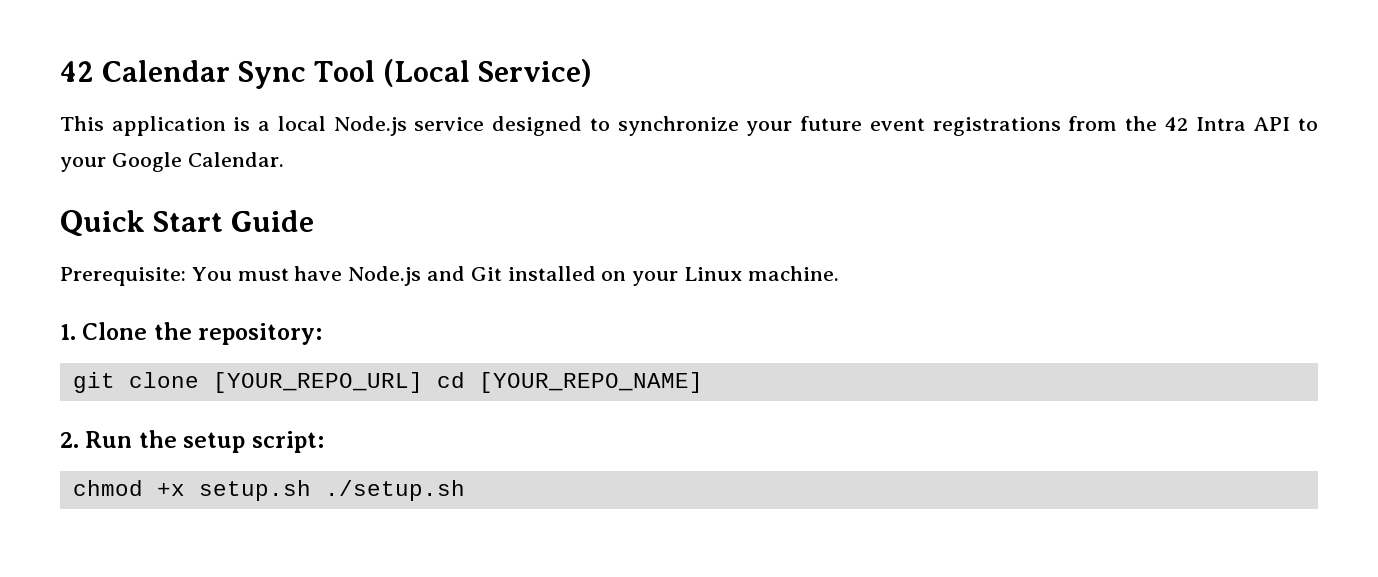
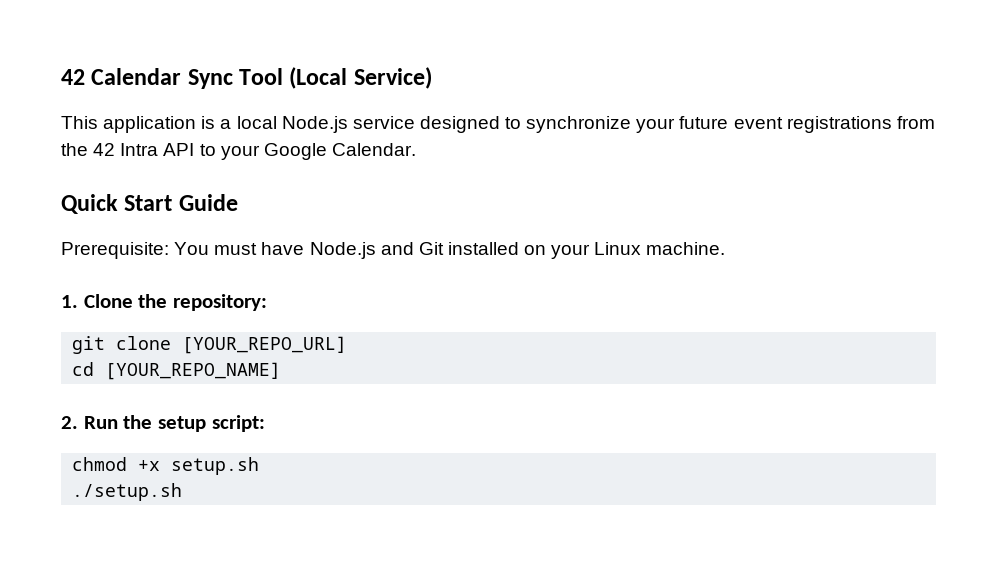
- git clone [YOUR_REPO_URL] cd [YOUR_REPO_NAME]
+ git clone [YOUR_REPO_URL]
+ cd [YOUR_REPO_NAME]
- chmod +x setup.sh ./setup.sh
+ chmod +x setup.sh
+ ./setup.sh

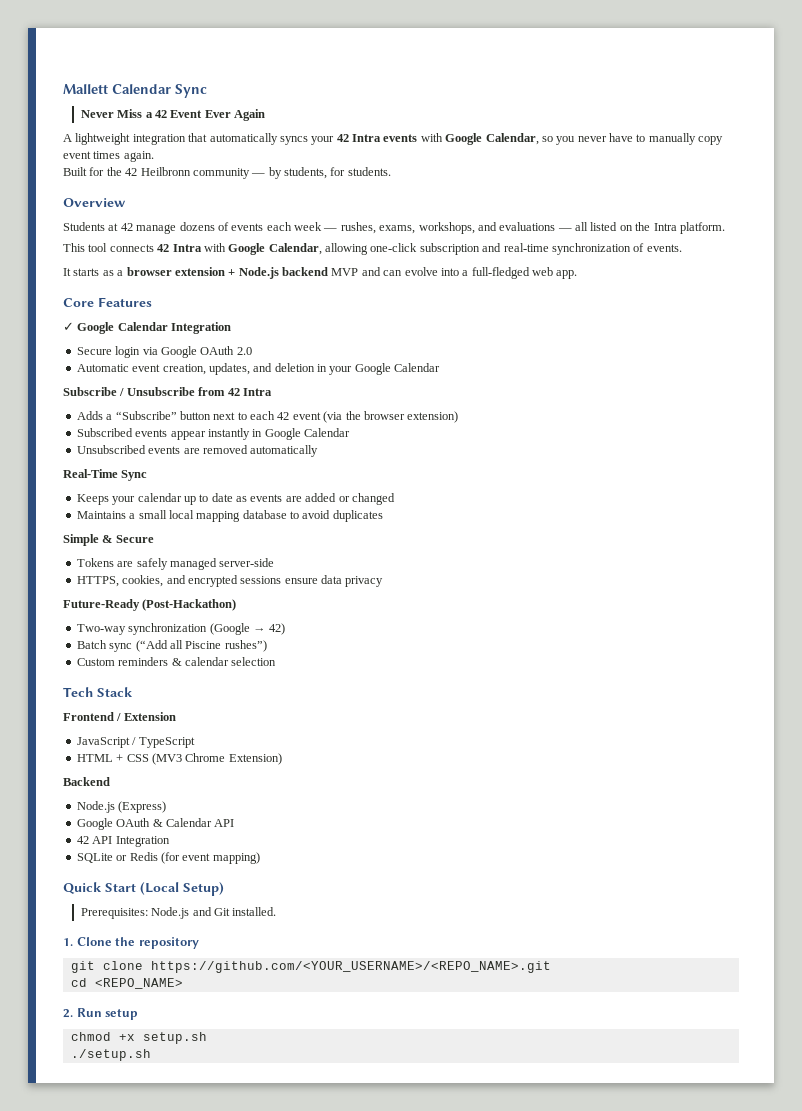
- 42 Calendar Sync Tool (Local Service)
- This application is a local Node.js service designed to synchronize your future event registrations from the 42 Intra API to your Google Calendar.
- Quick Start Guide
- Prerequisite: You must have Node.js and Git installed on your Linux machine.
+ Mallett Calendar Sync
+ Never Miss a 42 Event Ever Again
+ A lightweight integration that automatically syncs your 42 Intra events with Google Calendar, so you never have to manually copy event times again.
+ Built for the 42 Heilbronn community — by students, for students.
+ Overview
+ Students at 42 manage dozens of events each week — rushes, exams, workshops, and evaluations — all listed on the Intra platform.
+ This tool connects 42 Intra with Google Calendar, allowing one-click subscription and real-time synchronization of events.
+ It starts as a browser extension + Node.js backend MVP and can evolve into a full-fledged web app.
+ Core Features
+ ✓ Google Calendar Integration
+ Secure login via Google OAuth 2.0
+ Automatic event creation, updates, and deletion in your Google Calendar
+ Subscribe / Unsubscribe from 42 Intra
+ Adds a “Subscribe” button next to each 42 event (via the browser extension)
+ Subscribed events appear instantly in Google Calendar
+ Unsubscribed events are removed automatically
+ Real-Time Sync
+ Keeps your calendar up to date as events are added or changed
+ Maintains a small local mapping database to avoid duplicates
+ Simple & Secure
+ Tokens are safely managed server-side
+ HTTPS, cookies, and encrypted sessions ensure data privacy
+ Future-Ready (Post-Hackathon)
+ Two-way synchronization (Google → 42)
+ Batch sync (“Add all Piscine rushes”)
+ Custom reminders & calendar selection
+ Tech Stack
+ Frontend / Extension
+ JavaScript / TypeScript
+ HTML + CSS (MV3 Chrome Extension)
+ Backend
+ Node.js (Express)
+ Google OAuth & Calendar API
+ 42 API Integration
+ SQLite or Redis (for event mapping)
+ Quick Start (Local Setup)
+ Prerequisites: Node.js and Git installed.
- 1. Clone the repository:
+ 1. Clone the repository
- git clone [YOUR_REPO_URL]
+ git clone https://github.com/<YOUR_USERNAME>/<REPO_NAME>.git
- cd [YOUR_REPO_NAME]
+ cd <REPO_NAME>
- 2. Run the setup script:
+ 2. Run setup

